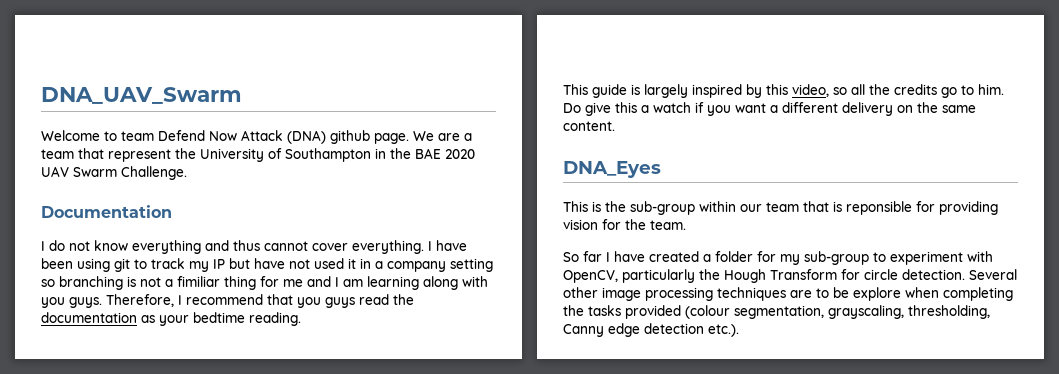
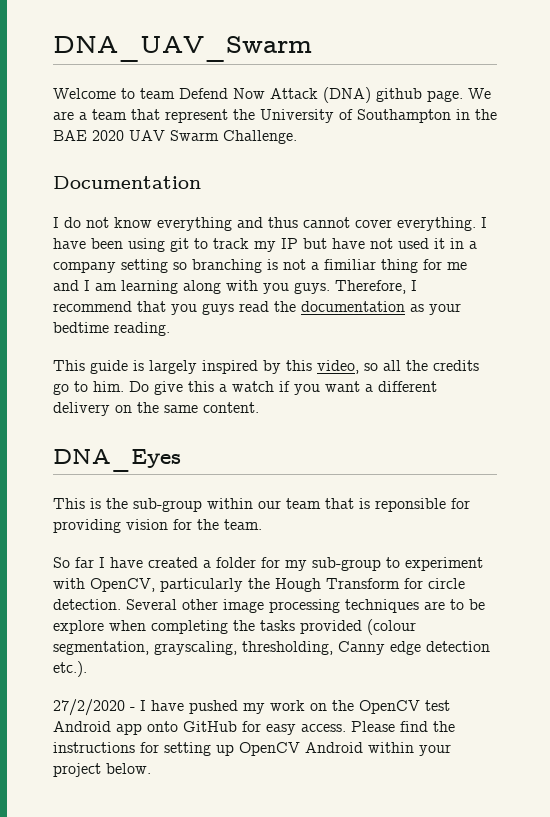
+ 27/2/2020 - I have pushed my work on the OpenCV test Android app onto GitHub for easy access. Please find the instructions for setting up OpenCV Android within your project below.

